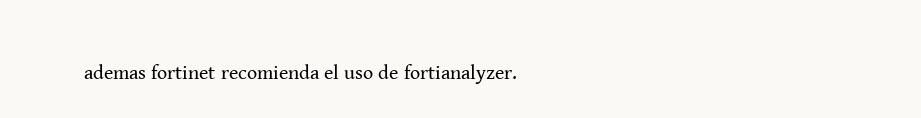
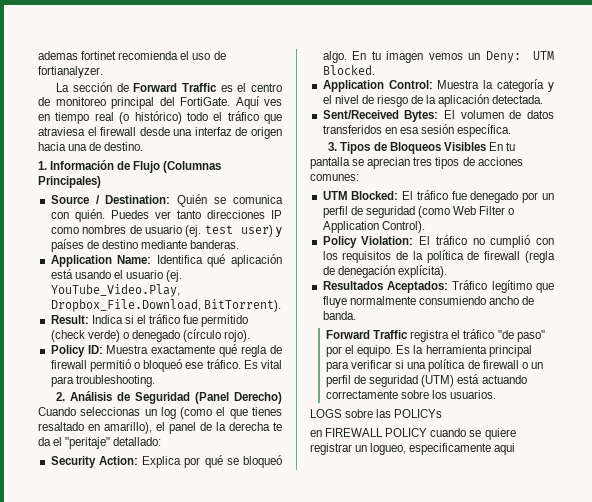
+ La sección de Forward Traffic es el centro de monitoreo principal del FortiGate. Aquí ves en tiempo real (o histórico) todo el tráfico que atraviesa el firewall desde una interfaz de origen hacia una de destino.
+ 1. Información de Flujo (Columnas Principales)
+ Source / Destination: Quién se comunica con quién. Puedes ver tanto direcciones IP como nombres de usuario (ej. test user) y países de destino mediante banderas.
+ Application Name: Identifica qué aplicación está usando el usuario (ej. YouTube_Video.Play, Dropbox_File.Download, BitTorrent).
+ Result: Indica si el tráfico fue permitido (check verde) o denegado (círculo rojo).
+ Policy ID: Muestra exactamente qué regla de firewall permitió o bloqueó ese tráfico. Es vital para troubleshooting.
+ 2. Análisis de Seguridad (Panel Derecho) Cuando seleccionas un log (como el que tienes resaltado en amarillo), el panel de la derecha te da el "peritaje" detallado:
+ Security Action: Explica por qué se bloqueó algo. En tu imagen vemos un Deny: UTM Blocked.
+ Application Control: Muestra la categoría y el nivel de riesgo de la aplicación detectada.
+ Sent/Received Bytes: El volumen de datos transferidos en esa sesión específica.
+ 3. Tipos de Bloqueos Visibles En tu pantalla se aprecian tres tipos de acciones comunes:
+ UTM Blocked: El tráfico fue denegado por un perfil de seguridad (como Web Filter o Application Control).
+ Policy Violation: El tráfico no cumplió con los requisitos de la política de firewall (regla de denegación explícita).
+ Resultados Aceptados: Tráfico legítimo que fluye normalmente consumiendo ancho de banda.
+ Forward Traffic registra el tráfico "de paso" por el equipo. Es la herramienta principal para verificar si una política de firewall o un perfil de seguridad (UTM) está actuando correctamente sobre los usuarios.
+ LOGS sobre las POLICYs
+ en FIREWALL POLICY cuando se quiere registrar un logueo, especificamente aqui

